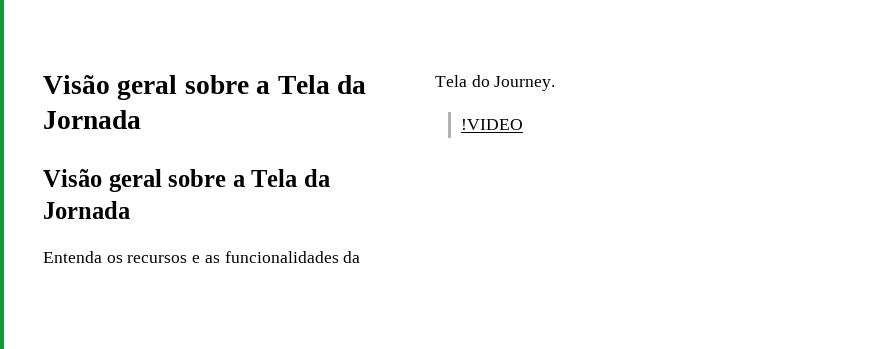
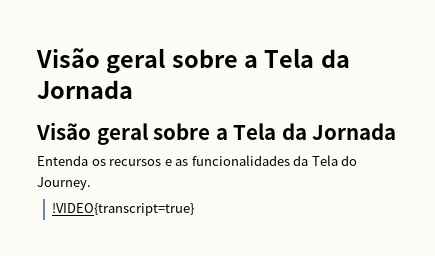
- !VIDEO
+ !VIDEO{transcript=true}

